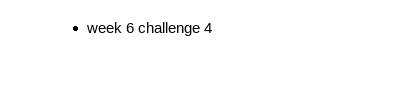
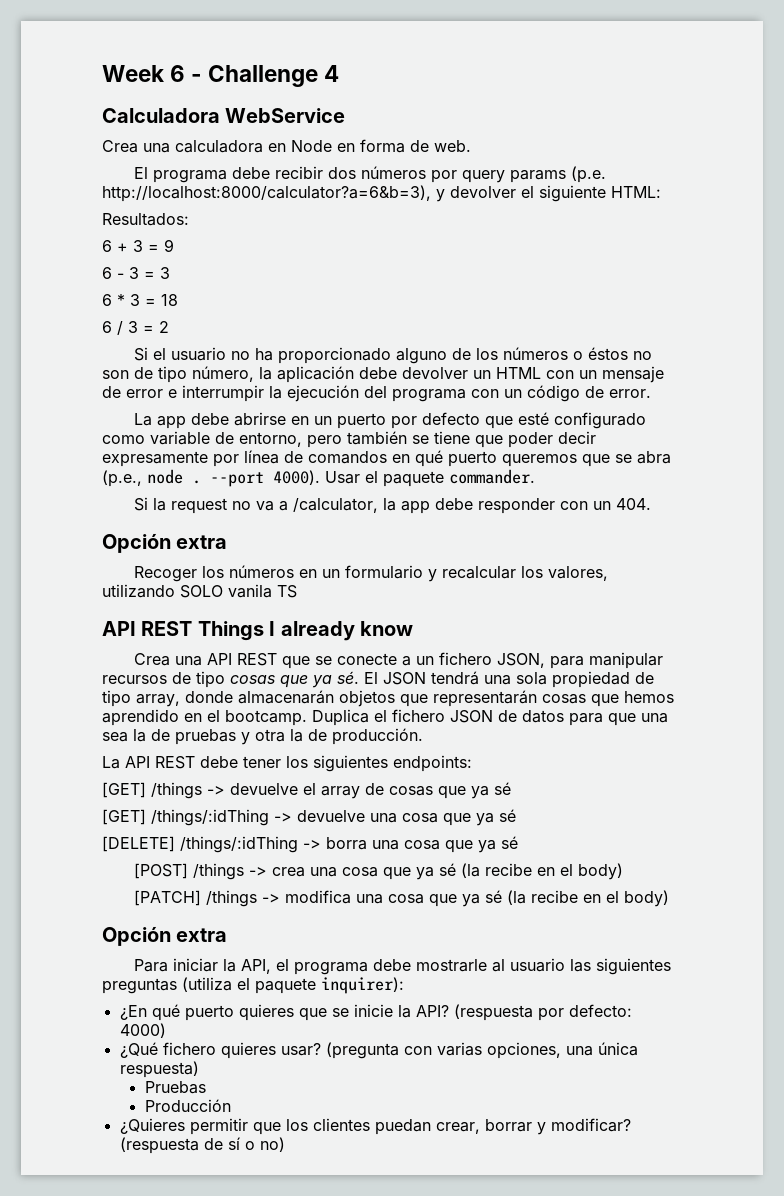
- week 6 challenge 4
+ Week 6 - Challenge 4
+ Calculadora WebService
+ Crea una calculadora en Node en forma de web.
+ El programa debe recibir dos números por query params (p.e. http://localhost:8000/calculator?a=6&b=3), y devolver el siguiente HTML:
+ Resultados:
+ 6 + 3 = 9
+ 6 - 3 = 3
+ 6 * 3 = 18
+ 6 / 3 = 2
+ Si el usuario no ha proporcionado alguno de los números o éstos no son de tipo número, la aplicación debe devolver un HTML con un mensaje de error e interrumpir la ejecución del programa con un código de error.
+ La app debe abrirse en un puerto por defecto que esté configurado como variable de entorno, pero también se tiene que poder decir expresamente por línea de comandos en qué puerto queremos que se abra (p.e., node . --port 4000). Usar el paquete commander.
+ Si la request no va a /calculator, la app debe responder con un 404.
+ Opción extra
+ Recoger los números en un formulario y recalcular los valores, utilizando SOLO vanila TS
+ API REST Things I already know
+ Crea una API REST que se conecte a un fichero JSON, para manipular recursos de tipo cosas que ya sé. El JSON tendrá una sola propiedad de tipo array, donde almacenarán objetos que representarán cosas que hemos aprendido en el bootcamp. Duplica el fichero JSON de datos para que una sea la de pruebas y otra la de producción.
+ La API REST debe tener los siguientes endpoints:
+ [GET] /things -> devuelve el array de cosas que ya sé
+ [GET] /things/:idThing -> devuelve una cosa que ya sé
+ [DELETE] /things/:idThing -> borra una cosa que ya sé
+ [POST] /things -> crea una cosa que ya sé (la recibe en el body)
+ [PATCH] /things -> modifica una cosa que ya sé (la recibe en el body)
+ Opción extra
+ Para iniciar la API, el programa debe mostrarle al usuario las siguientes preguntas (utiliza el paquete inquirer):
+ ¿En qué puerto quieres que se inicie la API? (respuesta por defecto: 4000)
+ ¿Qué fichero quieres usar? (pregunta con varias opciones, una única respuesta)
+ Pruebas
+ Producción
+ ¿Quieres permitir que los clientes puedan crear, borrar y modificar? (respuesta de sí o no)

